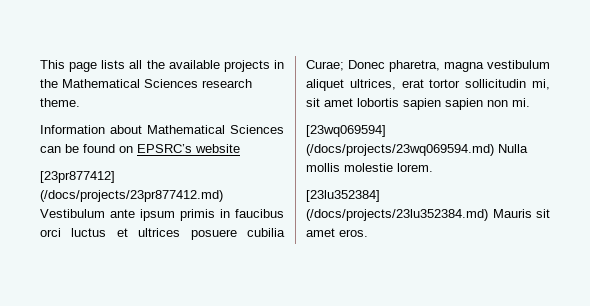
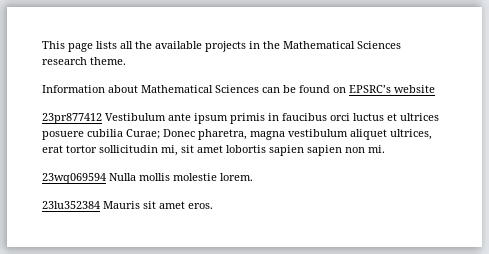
- [23pr877412] (/docs/projects/23pr877412.md) Vestibulum ante ipsum primis in faucibus orci luctus et ultrices posuere cubilia Curae; Donec pharetra, magna vestibulum aliquet ultrices, erat tortor sollicitudin mi, sit amet lobortis sapien sapien non mi.
+ 23pr877412 Vestibulum ante ipsum primis in faucibus orci luctus et ultrices posuere cubilia Curae; Donec pharetra, magna vestibulum aliquet ultrices, erat tortor sollicitudin mi, sit amet lobortis sapien sapien non mi.
- [23wq069594] (/docs/projects/23wq069594.md) Nulla mollis molestie lorem.
+ 23wq069594 Nulla mollis molestie lorem.
- [23lu352384] (/docs/projects/23lu352384.md) Mauris sit amet eros.
+ 23lu352384 Mauris sit amet eros.

